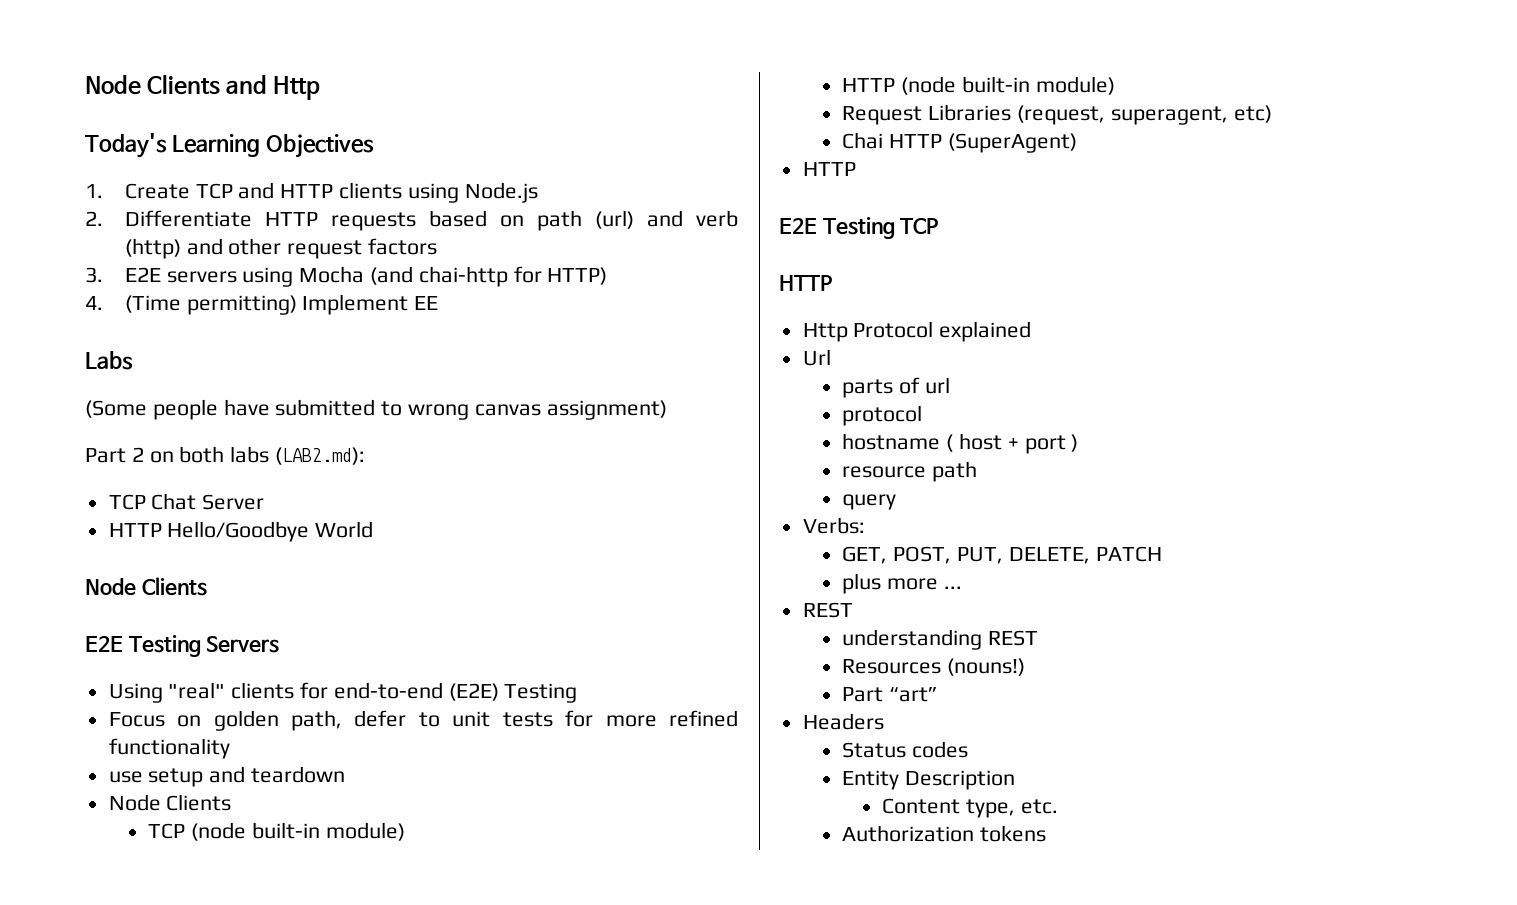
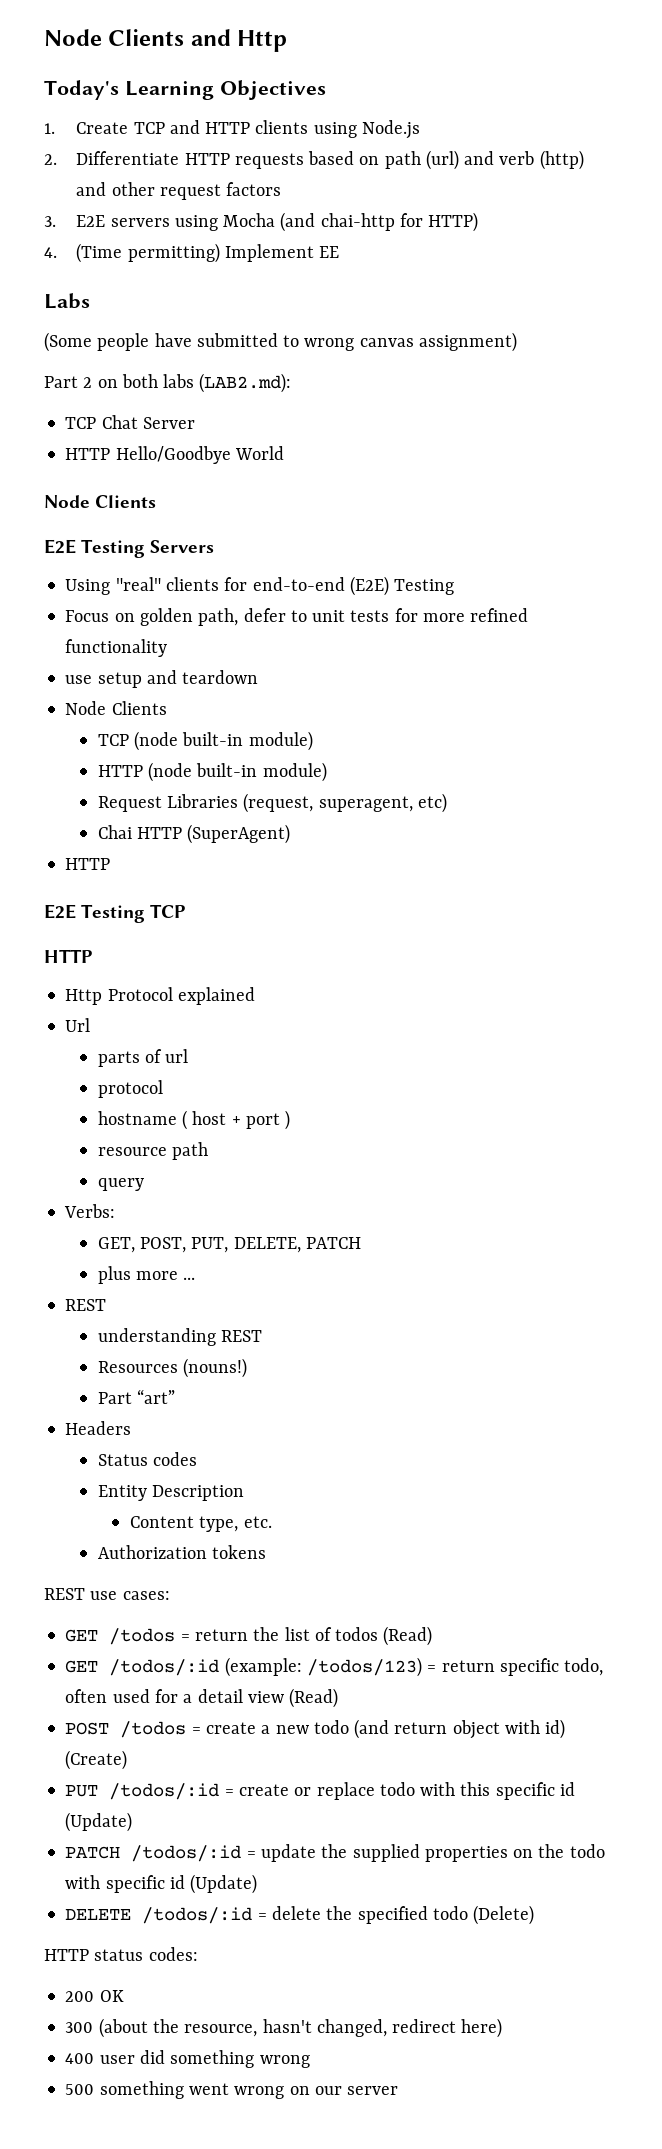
+ REST use cases:
+ GET /todos = return the list of todos (Read)
+ GET /todos/:id (example: /todos/123) = return specific todo, often used for a detail view (Read)
+ POST /todos = create a new todo (and return object with id) (Create)
+ PUT /todos/:id = create or replace todo with this specific id (Update)
+ PATCH /todos/:id = update the supplied properties on the todo with specific id (Update)
+ DELETE /todos/:id = delete the specified todo (Delete)
+ HTTP status codes:
+ 200 OK
+ 300 (about the resource, hasn't changed, redirect here)
+ 400 user did something wrong
+ 500 something went wrong on our server

